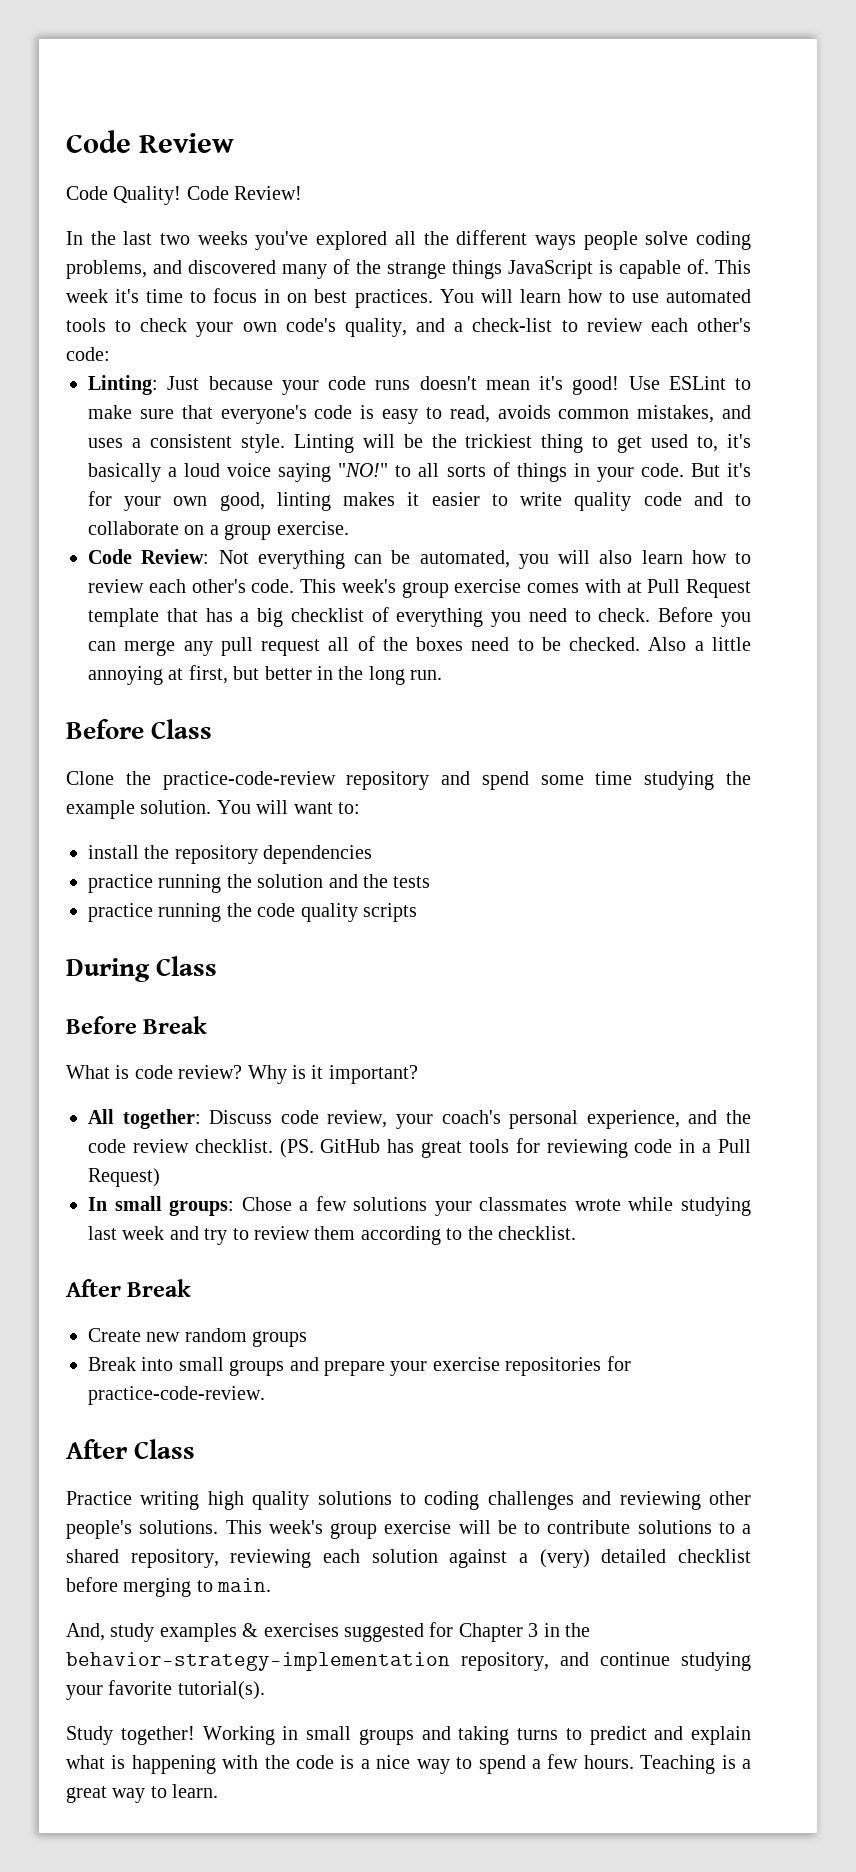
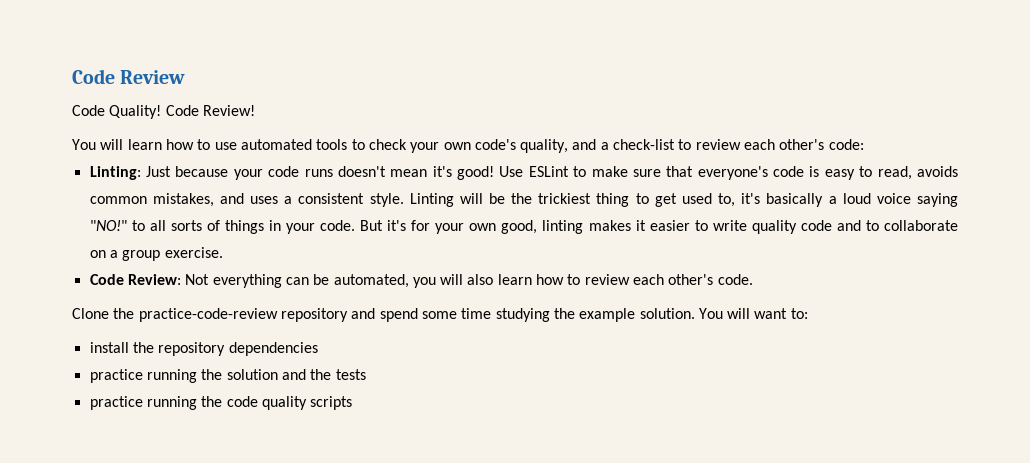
- In the last two weeks you've explored all the different ways people solve coding problems, and discovered many of the strange things JavaScript is capable of. This week it's time to focus in on best practices.
- This week's group exercise comes with at Pull Request template that has a big checklist of everything you need to check. Before you can merge any pull request all of the boxes need to be checked. Also a little annoying at first, but better in the long run.
- Before Class
- During Class
- Before Break
- What is code review? Why is it important?
- All together: Discuss code review, your coach's personal experience, and the code review checklist. (PS. GitHub has great tools for reviewing code in a Pull Request)
- In small groups: Chose a few solutions your classmates wrote while studying last week and try to review them according to the checklist.
- After Break
- Create new random groups
- Break into small groups and prepare your exercise repositories for practice-code-review.
- After Class
- Practice writing high quality solutions to coding challenges and reviewing other people's solutions. This week's group exercise will be to contribute solutions to a shared repository, reviewing each solution against a (very) detailed checklist before merging to main.
- And, study examples & exercises suggested for Chapter 3 in the behavior-strategy-implementation repository, and continue studying your favorite tutorial(s).
- Study together! Working in small groups and taking turns to predict and explain what is happening with the code is a nice way to spend a few hours. Teaching is a great way to learn.

